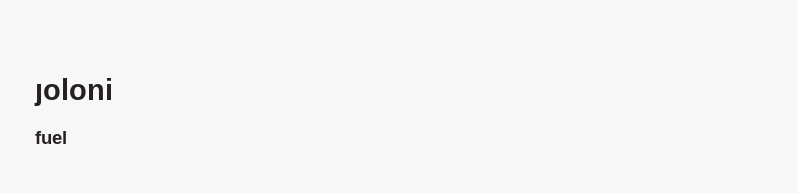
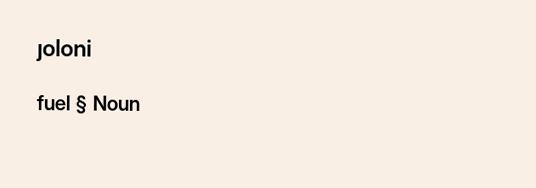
- fuel
+ fuel § Noun

